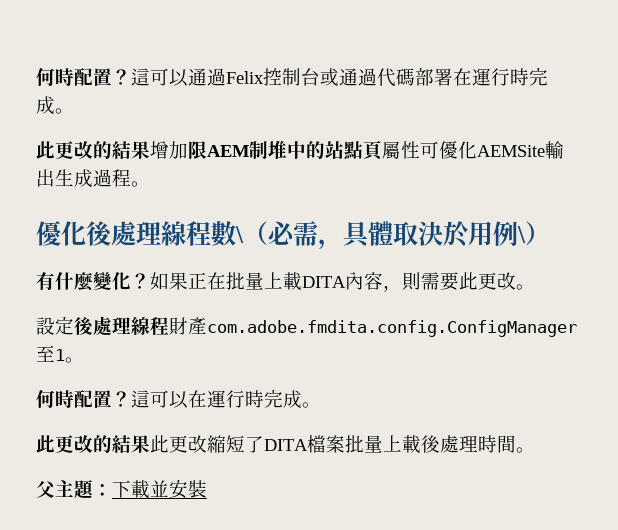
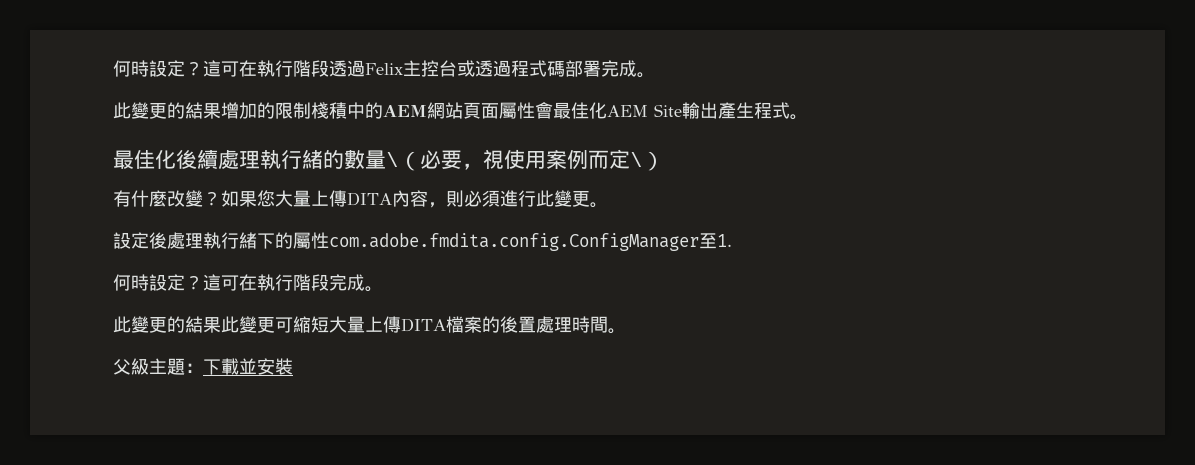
- 何時配置？這可以通過Felix控制台或通過代碼部署在運行時完成。
- 此更改的結果增加限AEM制堆中的站點頁屬性可優化AEMSite輸出生成過程。
- 優化後處理線程數\（必需，具體取決於用例\）
- 有什麼變化？如果正在批量上載DITA內容，則需要此更改。
- 設定後處理線程財產com.adobe.fmdita.config.ConfigManager至1。
- 何時配置？這可以在運行時完成。
- 此更改的結果此更改縮短了DITA檔案批量上載後處理時間。
+ 何時設定？這可在執行階段透過Felix主控台或透過程式碼部署完成。
+ 此變更的結果增加的限制棧積中的AEM網站頁面屬性會最佳化AEM Site輸出產生程式。
+ 最佳化後續處理執行緒的數量\（必要，視使用案例而定\）
+ 有什麼改變？如果您大量上傳DITA內容，則必須進行此變更。
+ 設定後處理執行緒下的屬性com.adobe.fmdita.config.ConfigManager至1.
+ 何時設定？這可在執行階段完成。
+ 此變更的結果此變更可縮短大量上傳DITA檔案的後置處理時間。
- 父主題：下載並安裝
+ 父級主題：下載並安裝

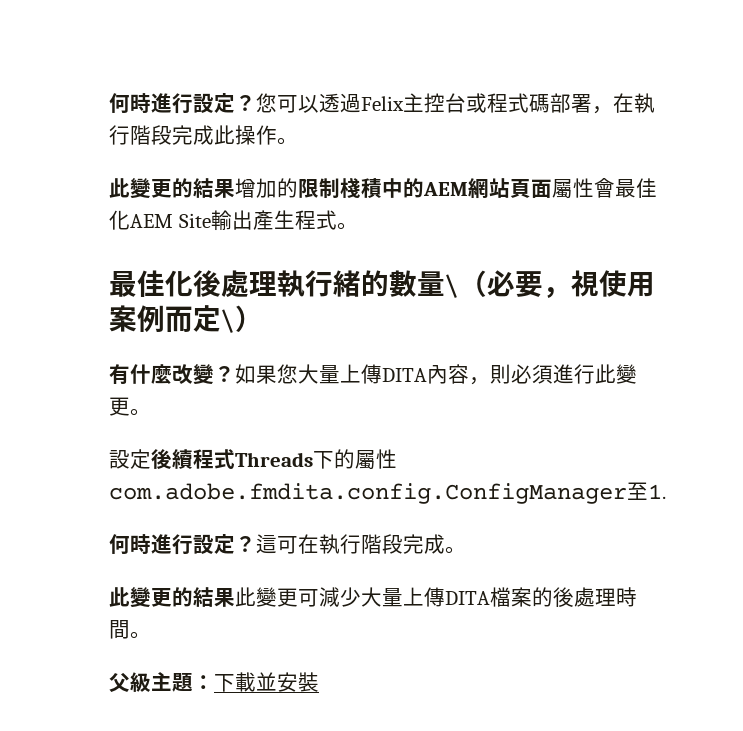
- 何時設定？這可在執行階段透過Felix主控台或透過程式碼部署完成。
+ 何時進行設定？您可以透過Felix主控台或程式碼部署，在執行階段完成此操作。
- 最佳化後續處理執行緒的數量\（必要，視使用案例而定\）
+ 最佳化後處理執行緒的數量\（必要，視使用案例而定\）
- 設定後處理執行緒下的屬性com.adobe.fmdita.config.ConfigManager至1.
- 何時設定？
+ 設定後續程式Threads下的屬性com.adobe.fmdita.config.ConfigManager至1.
+ 何時進行設定？
- 此變更的結果此變更可縮短大量上傳DITA檔案的後置處理時間。
+ 此變更的結果此變更可減少大量上傳DITA檔案的後處理時間。

